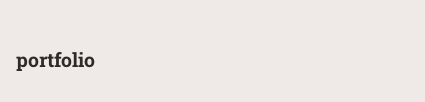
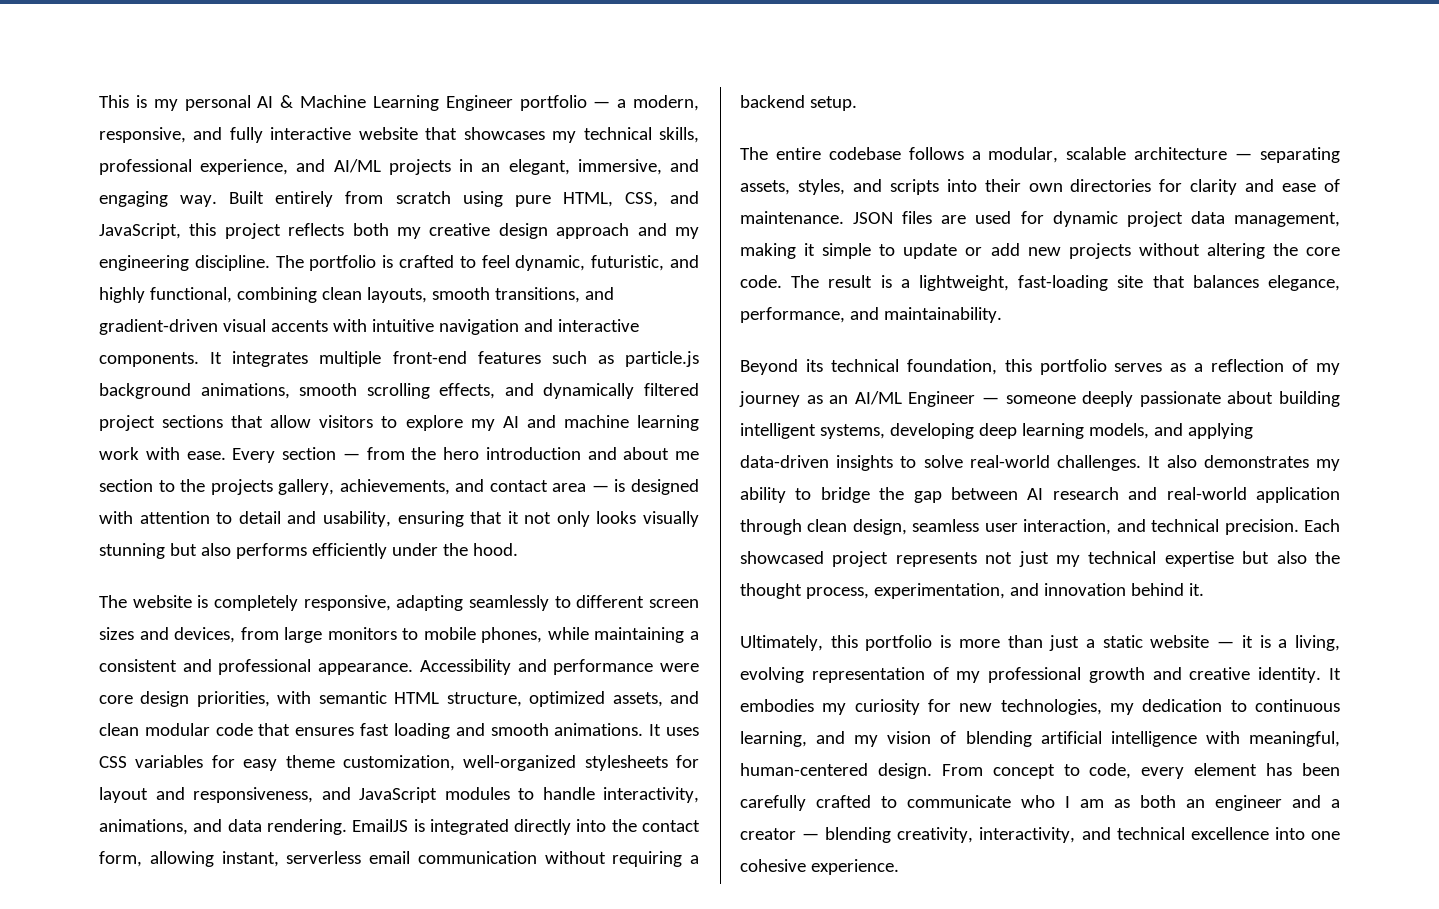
- portfolio
+ This is my personal AI & Machine Learning Engineer portfolio — a modern, responsive, and fully interactive website that showcases my technical skills, professional experience, and AI/ML projects in an elegant, immersive, and engaging way. Built entirely from scratch using pure HTML, CSS, and JavaScript, this project reflects both my creative design approach and my engineering discipline. The portfolio is crafted to feel dynamic, futuristic, and highly functional, combining clean layouts, smooth transitions, and gradient-driven visual accents with intuitive navigation and interactive components. It integrates multiple front-end features such as particle.js background animations, smooth scrolling effects, and dynamically filtered project sections that allow visitors to explore my AI and machine learning work with ease. Every section — from the hero introduction and about me section to the projects gallery, achievements, and contact area — is designed with attention to detail and usability, ensuring that it not only looks visually stunning but also performs efficiently under the hood.
+ The website is completely responsive, adapting seamlessly to different screen sizes and devices, from large monitors to mobile phones, while maintaining a consistent and professional appearance. Accessibility and performance were core design priorities, with semantic HTML structure, optimized assets, and clean modular code that ensures fast loading and smooth animations. It uses CSS variables for easy theme customization, well-organized stylesheets for layout and responsiveness, and JavaScript modules to handle interactivity, animations, and data rendering. EmailJS is integrated directly into the contact form, allowing instant, serverless email communication without requiring a backend setup.
+ The entire codebase follows a modular, scalable architecture — separating assets, styles, and scripts into their own directories for clarity and ease of maintenance. JSON files are used for dynamic project data management, making it simple to update or add new projects without altering the core code. The result is a lightweight, fast-loading site that balances elegance, performance, and maintainability.
+ Beyond its technical foundation, this portfolio serves as a reflection of my journey as an AI/ML Engineer — someone deeply passionate about building intelligent systems, developing deep learning models, and applying data-driven insights to solve real-world challenges. It also demonstrates my ability to bridge the gap between AI research and real-world application through clean design, seamless user interaction, and technical precision. Each showcased project represents not just my technical expertise but also the thought process, experimentation, and innovation behind it.
+ Ultimately, this portfolio is more than just a static website — it is a living, evolving representation of my professional growth and creative identity. It embodies my curiosity for new technologies, my dedication to continuous learning, and my vision of blending artificial intelligence with meaningful, human-centered design. From concept to code, every element has been carefully crafted to communicate who I am as both an engineer and a creator — blending creativity, interactivity, and technical excellence into one cohesive experience.

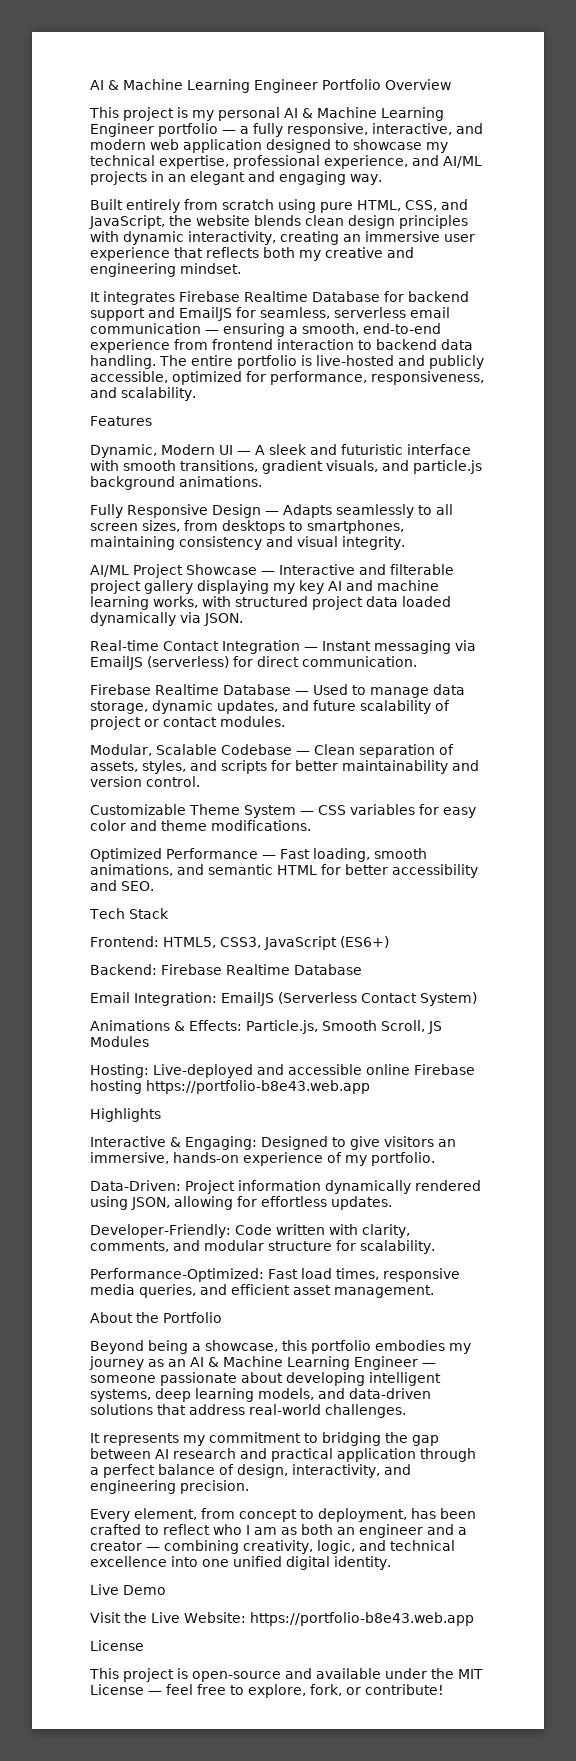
- This is my personal AI & Machine Learning Engineer portfolio — a modern, responsive, and fully interactive website that showcases my technical skills, professional experience, and AI/ML projects in an elegant, immersive, and engaging way. Built entirely from scratch using pure HTML, CSS, and JavaScript, this project reflects both my creative design approach and my engineering discipline. The portfolio is crafted to feel dynamic, futuristic, and highly functional, combining clean layouts, smooth transitions, and gradient-driven visual accents with intuitive navigation and interactive components. It integrates multiple front-end features such as particle.js background animations, smooth scrolling effects, and dynamically filtered project sections that allow visitors to explore my AI and machine learning work with ease. Every section — from the hero introduction and about me section to the projects gallery, achievements, and contact area — is designed with attention to detail and usability, ensuring that it not only looks visually stunning but also performs efficiently under the hood.
- The website is completely responsive, adapting seamlessly to different screen sizes and devices, from large monitors to mobile phones, while maintaining a consistent and professional appearance. Accessibility and performance were core design priorities, with semantic HTML structure, optimized assets, and clean modular code that ensures fast loading and smooth animations. It uses CSS variables for easy theme customization, well-organized stylesheets for layout and responsiveness, and JavaScript modules to handle interactivity, animations, and data rendering. EmailJS is integrated directly into the contact form, allowing instant, serverless email communication without requiring a backend setup.
- The entire codebase follows a modular, scalable architecture — separating assets, styles, and scripts into their own directories for clarity and ease of maintenance. JSON files are used for dynamic project data management, making it simple to update or add new projects without altering the core code. The result is a lightweight, fast-loading site that balances elegance, performance, and maintainability.
- Beyond its technical foundation, this portfolio serves as a reflection of my journey as an AI/ML Engineer — someone deeply passionate about building intelligent systems, developing deep learning models, and applying data-driven insights to solve real-world challenges. It also demonstrates my ability to bridge the gap between AI research and real-world application through clean design, seamless user interaction, and technical precision. Each showcased project represents not just my technical expertise but also the thought process, experimentation, and innovation behind it.
- Ultimately, this portfolio is more than just a static website — it is a living, evolving representation of my professional growth and creative identity. It embodies my curiosity for new technologies, my dedication to continuous learning, and my vision of blending artificial intelligence with meaningful, human-centered design. From concept to code, every element has been carefully crafted to communicate who I am as both an engineer and a creator — blending creativity, interactivity, and technical excellence into one cohesive experience.
+ AI & Machine Learning Engineer Portfolio Overview
+ This project is my personal AI & Machine Learning Engineer portfolio — a fully responsive, interactive, and modern web application designed to showcase my technical expertise, professional experience, and AI/ML projects in an elegant and engaging way.
+ Built entirely from scratch using pure HTML, CSS, and JavaScript, the website blends clean design principles with dynamic interactivity, creating an immersive user experience that reflects both my creative and engineering mindset.
+ It integrates Firebase Realtime Database for backend support and EmailJS for seamless, serverless email communication — ensuring a smooth, end-to-end experience from frontend interaction to backend data handling. The entire portfolio is live-hosted and publicly accessible, optimized for performance, responsiveness, and scalability.
+ Features
+ Dynamic, Modern UI — A sleek and futuristic interface with smooth transitions, gradient visuals, and particle.js background animations.
+ Fully Responsive Design — Adapts seamlessly to all screen sizes, from desktops to smartphones, maintaining consistency and visual integrity.
+ AI/ML Project Showcase — Interactive and filterable project gallery displaying my key AI and machine learning works, with structured project data loaded dynamically via JSON.
+ Real-time Contact Integration — Instant messaging via EmailJS (serverless) for direct communication.
+ Firebase Realtime Database — Used to manage data storage, dynamic updates, and future scalability of project or contact modules.
+ Modular, Scalable Codebase — Clean separation of assets, styles, and scripts for better maintainability and version control.
+ Customizable Theme System — CSS variables for easy color and theme modifications.
+ Optimized Performance — Fast loading, smooth animations, and semantic HTML for better accessibility and SEO.
+ Tech Stack
+ Frontend: HTML5, CSS3, JavaScript (ES6+)
+ Backend: Firebase Realtime Database
+ Email Integration: EmailJS (Serverless Contact System)
+ Animations & Effects: Particle.js, Smooth Scroll, JS Modules
+ Hosting: Live-deployed and accessible online Firebase hosting https://portfolio-b8e43.web.app
+ Highlights
+ Interactive & Engaging: Designed to give visitors an immersive, hands-on experience of my portfolio.
+ Data-Driven: Project information dynamically rendered using JSON, allowing for effortless updates.
+ Developer-Friendly: Code written with clarity, comments, and modular structure for scalability.
+ Performance-Optimized: Fast load times, responsive media queries, and efficient asset management.
+ About the Portfolio
+ Beyond being a showcase, this portfolio embodies my journey as an AI & Machine Learning Engineer — someone passionate about developing intelligent systems, deep learning models, and data-driven solutions that address real-world challenges.
+ It represents my commitment to bridging the gap between AI research and practical application through a perfect balance of design, interactivity, and engineering precision.
+ Every element, from concept to deployment, has been crafted to reflect who I am as both an engineer and a creator — combining creativity, logic, and technical excellence into one unified digital identity.
+ Live Demo
+ Visit the Live Website: https://portfolio-b8e43.web.app
+ License
+ This project is open-source and available under the MIT License — feel free to explore, fork, or contribute!

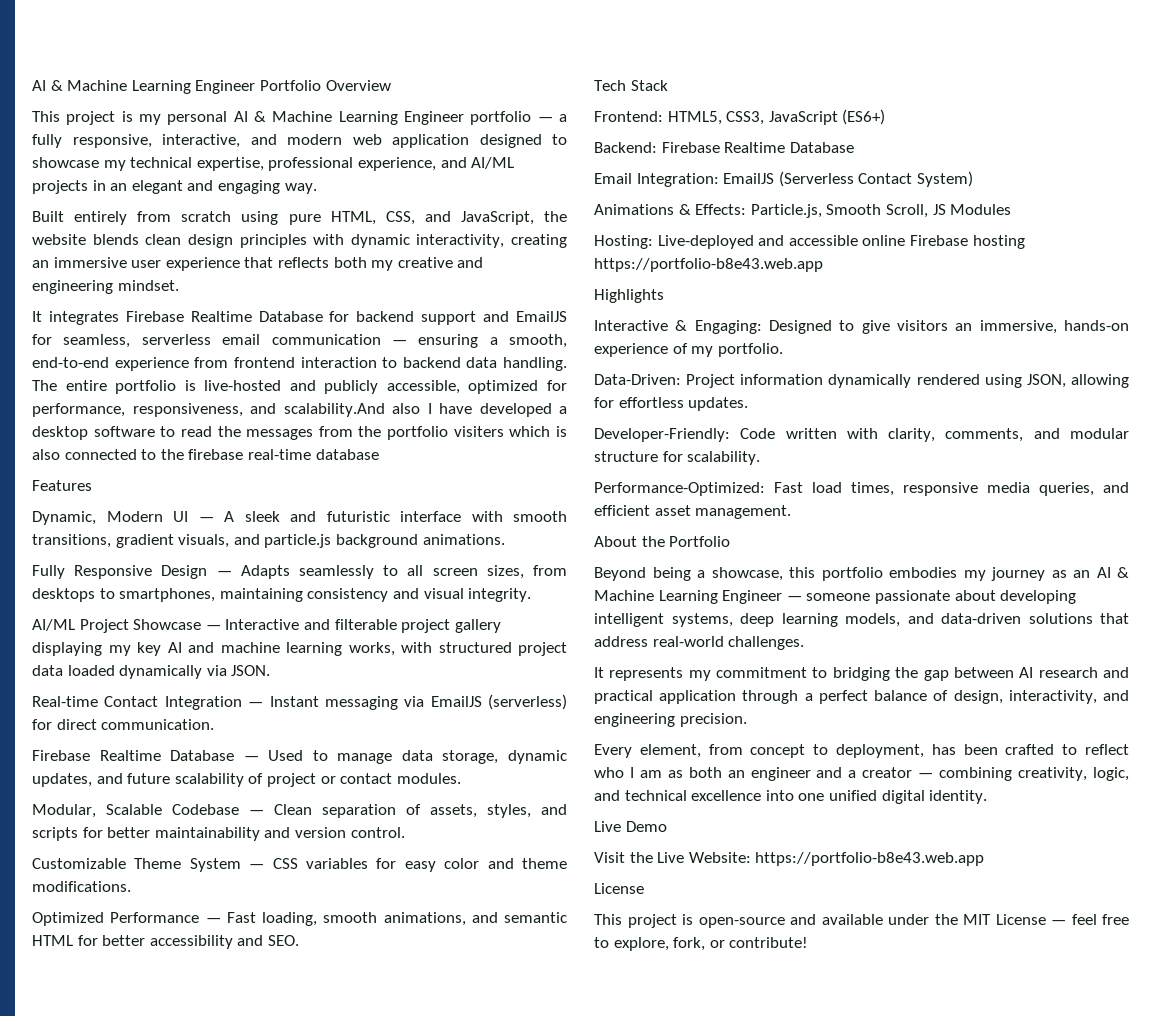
- The entire portfolio is live-hosted and publicly accessible, optimized for performance, responsiveness, and scalability.
+ The entire portfolio is live-hosted and publicly accessible, optimized for performance, responsiveness, and scalability.And also I have developed a desktop software to read the messages from the portfolio visiters which is also connected to the firebase real-time database

